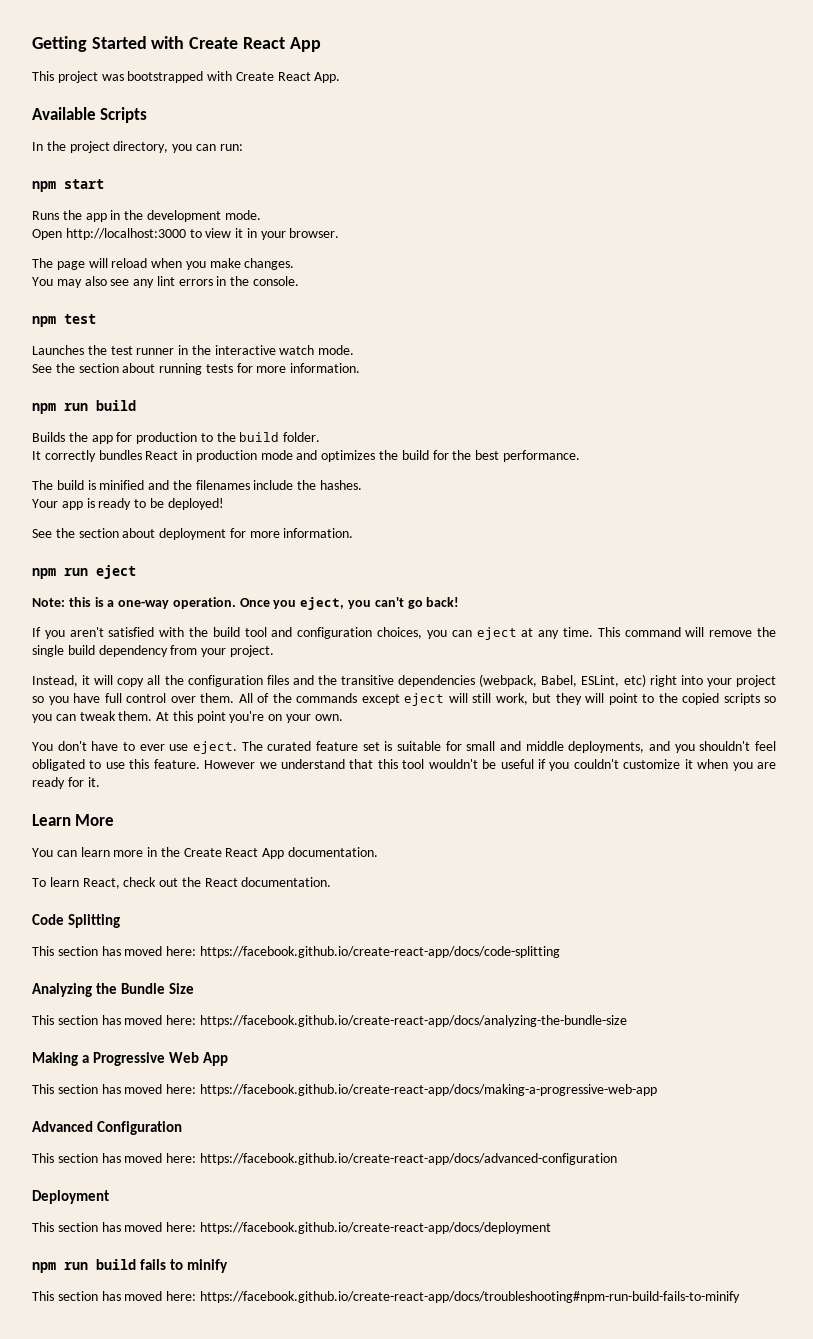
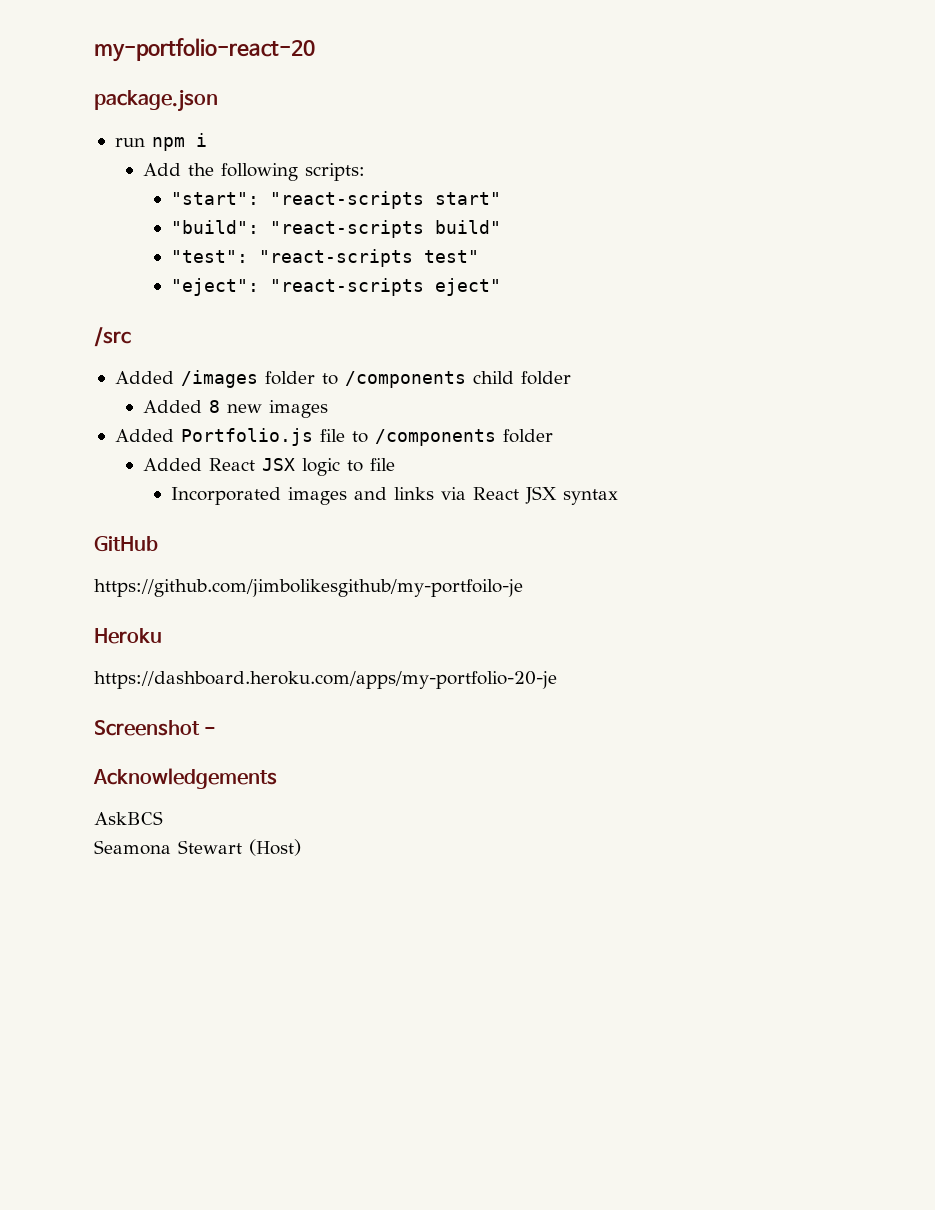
- Getting Started with Create React App
- This project was bootstrapped with Create React App.
- Available Scripts
- In the project directory, you can run:
- npm start
- Runs the app in the development mode.
- Open http://localhost:3000 to view it in your browser.
- The page will reload when you make changes.
- You may also see any lint errors in the console.
- npm test
- Launches the test runner in the interactive watch mode.
- See the section about running tests for more information.
- npm run build
- Builds the app for production to the build folder.
- It correctly bundles React in production mode and optimizes the build for the best performance.
- The build is minified and the filenames include the hashes.
- Your app is ready to be deployed!
- See the section about deployment for more information.
- npm run eject
- Note: this is a one-way operation. Once you eject, you can't go back!
- If you aren't satisfied with the build tool and configuration choices, you can eject at any time. This command will remove the single build dependency from your project.
- Instead, it will copy all the configuration files and the transitive dependencies (webpack, Babel, ESLint, etc) right into your project so you have full control over them. All of the commands except eject will still work, but they will point to the copied scripts so you can tweak them. At this point you're on your own.
- You don't have to ever use eject. The curated feature set is suitable for small and middle deployments, and you shouldn't feel obligated to use this feature. However we understand that this tool wouldn't be useful if you couldn't customize it when you are ready for it.
- Learn More
- You can learn more in the Create React App documentation.
- To learn React, check out the React documentation.
- Code Splitting
- This section has moved here: https://facebook.github.io/create-react-app/docs/code-splitting
- Analyzing the Bundle Size
- This section has moved here: https://facebook.github.io/create-react-app/docs/analyzing-the-bundle-size
- Making a Progressive Web App
- This section has moved here: https://facebook.github.io/create-react-app/docs/making-a-progressive-web-app
- Advanced Configuration
- This section has moved here: https://facebook.github.io/create-react-app/docs/advanced-configuration
- Deployment
- This section has moved here: https://facebook.github.io/create-react-app/docs/deployment
- npm run build fails to minify
- This section has moved here: https://facebook.github.io/create-react-app/docs/troubleshooting#npm-run-build-fails-to-minify
+ my-portfolio-react-20
+ package.json
+ run npm i
+ Add the following scripts:
+ "start": "react-scripts start"
+ "build": "react-scripts build"
+ "test": "react-scripts test"
+ "eject": "react-scripts eject"
+ /src
+ Added /images folder to /components child folder
+ Added 8 new images
+ Added Portfolio.js file to /components folder
+ Added React JSX logic to file
+ Incorporated images and links via React JSX syntax
+ GitHub
+ https://github.com/jimbolikesgithub/my-portfoilo-je
+ Heroku
+ https://dashboard.heroku.com/apps/my-portfolio-20-je
+ Screenshot -
+ Acknowledgements
+ AskBCS
+ Seamona Stewart (Host)

